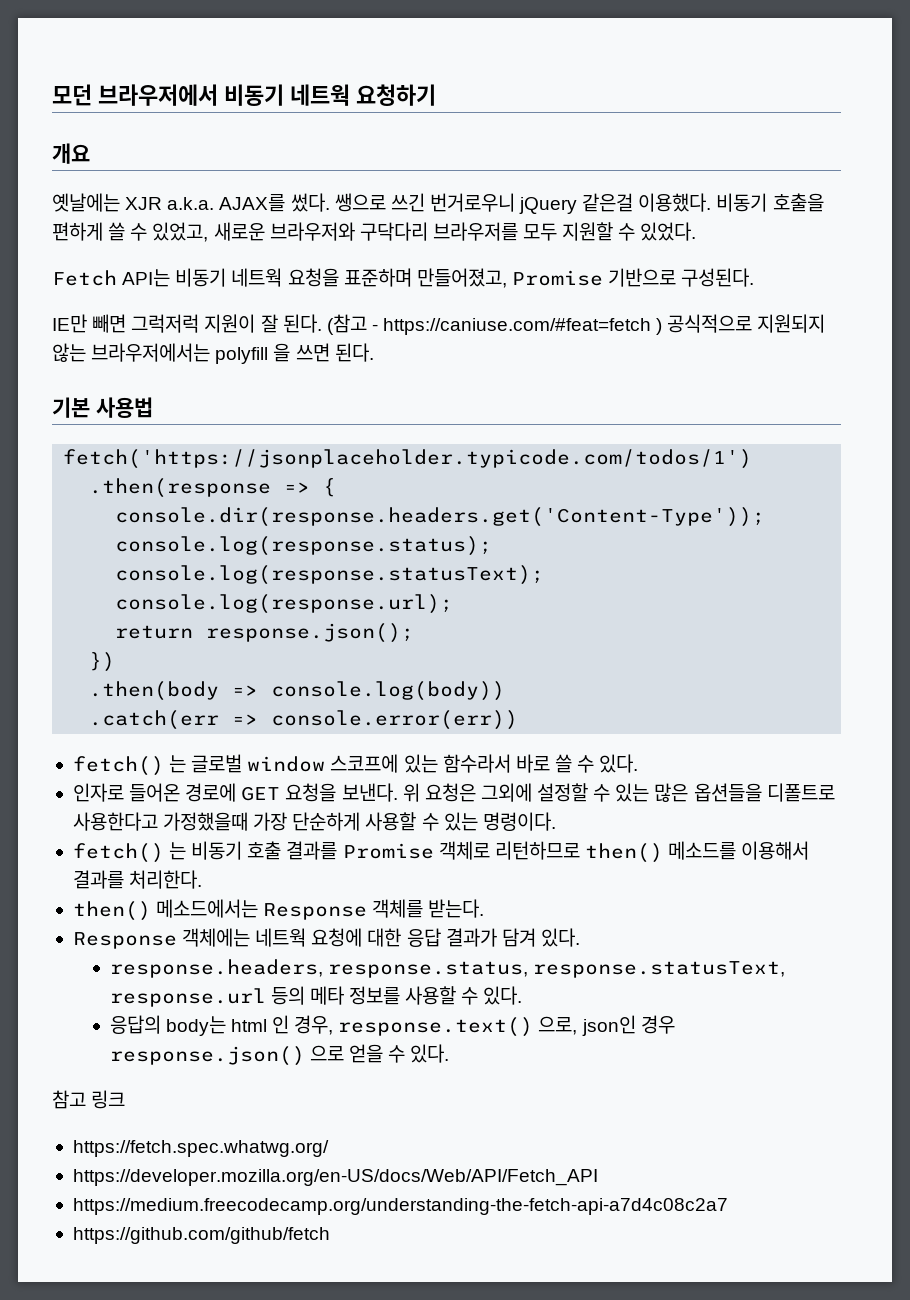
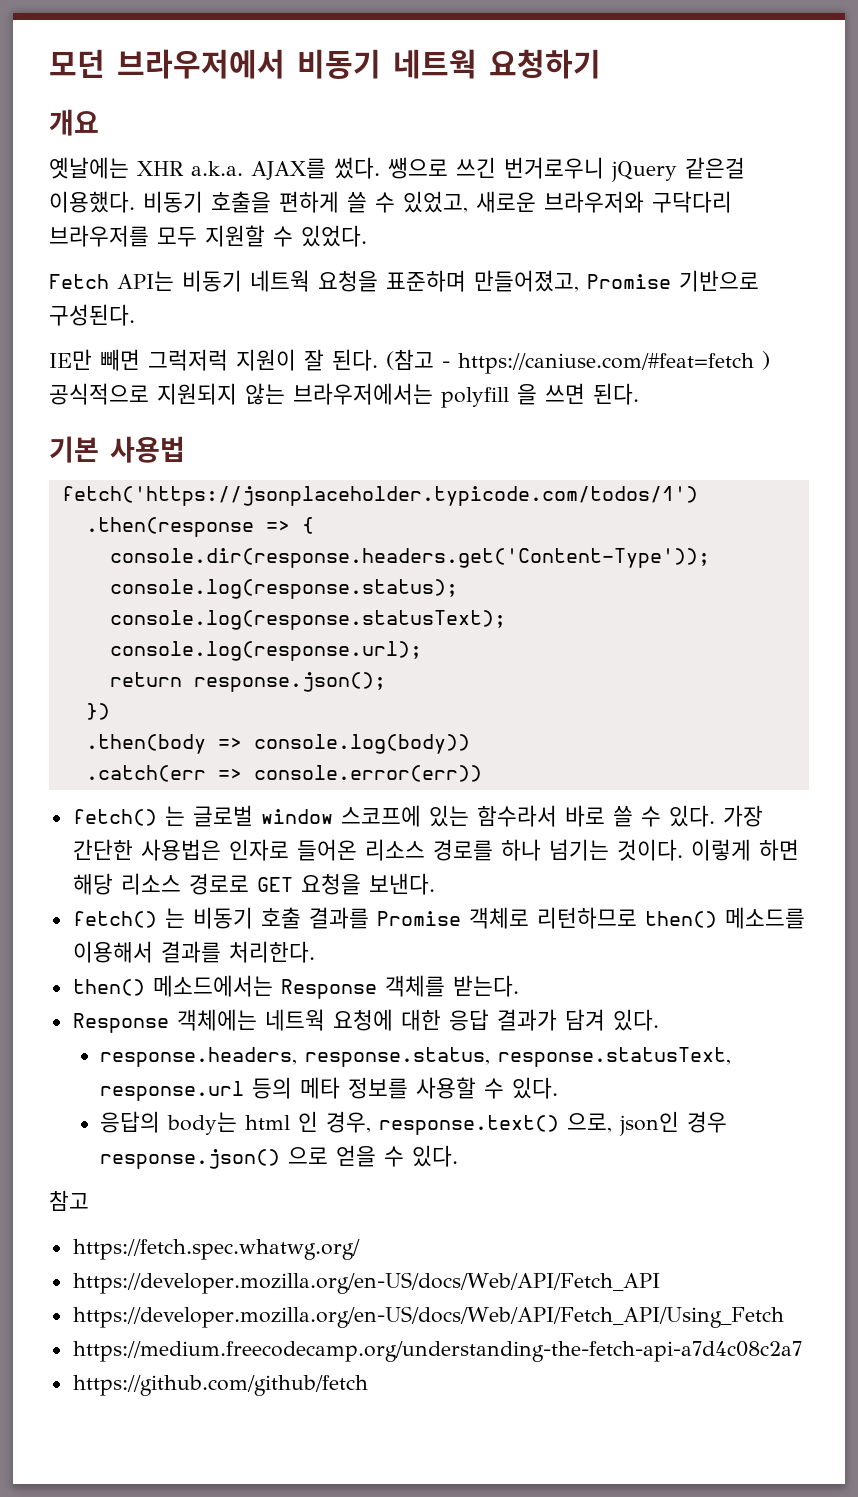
- 옛날에는 XJR a.k.a. AJAX를 썼다.
+ 옛날에는 XHR a.k.a. AJAX를 썼다.
- fetch() 는 글로벌 window 스코프에 있는 함수라서 바로 쓸 수 있다.
- 인자로 들어온 경로에 GET 요청을 보낸다. 위 요청은 그외에 설정할 수 있는 많은 옵션들을 디폴트로 사용한다고 가정했을때 가장 단순하게 사용할 수 있는 명령이다.
+ fetch() 는 글로벌 window 스코프에 있는 함수라서 바로 쓸 수 있다. 가장 간단한 사용법은 인자로 들어온 리소스 경로를 하나 넘기는 것이다. 이렇게 하면 해당 리소스 경로로 GET 요청을 보낸다.
- 참고 링크
+ 참고
+ https://developer.mozilla.org/en-US/docs/Web/API/Fetch_API/Using_Fetch

